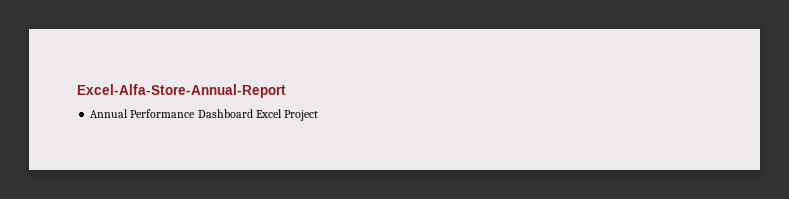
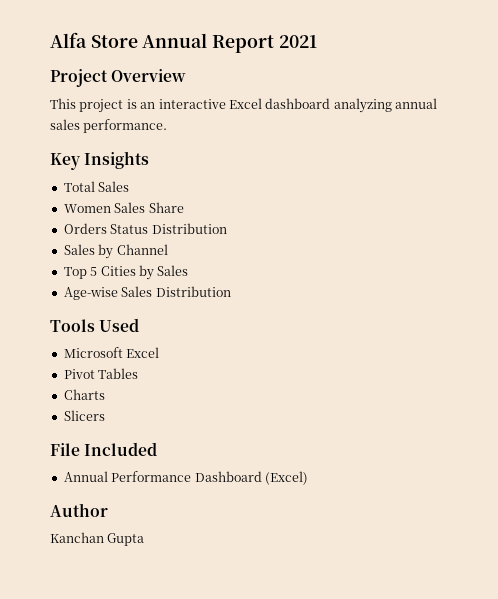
- Excel-Alfa-Store-Annual-Report
+ Alfa Store Annual Report 2021
+ Project Overview
+ This project is an interactive Excel dashboard analyzing annual sales performance.
+ Key Insights
+ Total Sales
+ Women Sales Share
+ Orders Status Distribution
+ Sales by Channel
+ Top 5 Cities by Sales
+ Age-wise Sales Distribution
+ Tools Used
+ Microsoft Excel
+ Pivot Tables
+ Charts
+ Slicers
+ File Included
- Annual Performance Dashboard Excel Project
+ Annual Performance Dashboard (Excel)
+ Author
+ Kanchan Gupta

